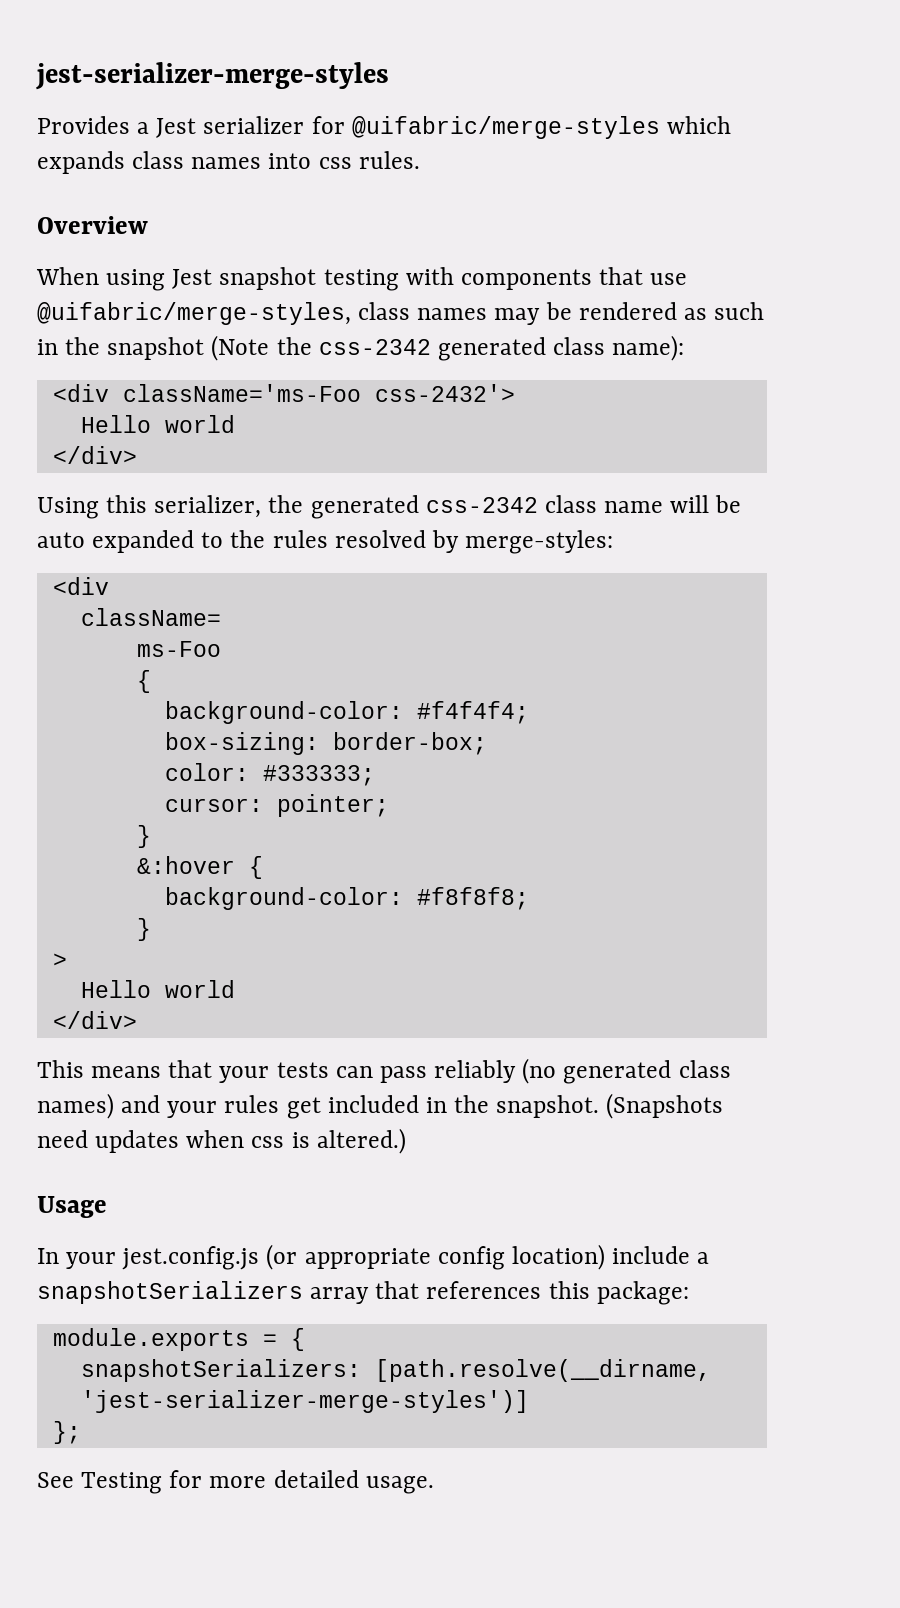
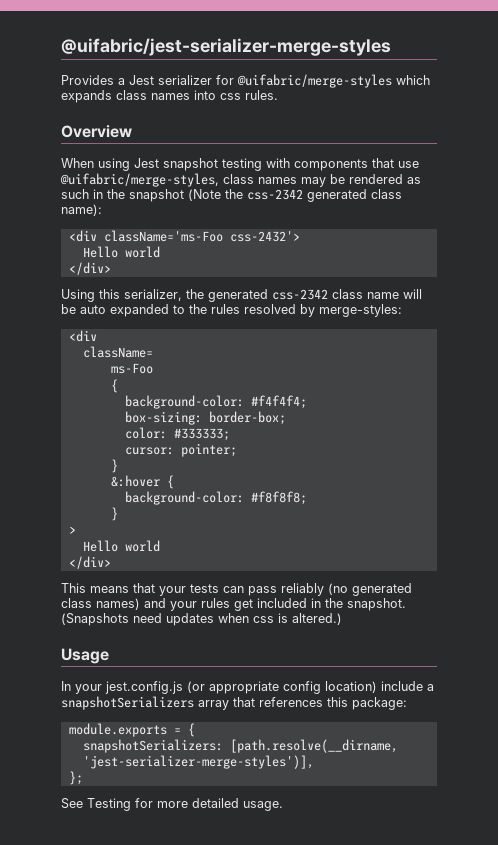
- jest-serializer-merge-styles
+ @uifabric/jest-serializer-merge-styles
- snapshotSerializers: [path.resolve(__dirname, 'jest-serializer-merge-styles')]
+ snapshotSerializers: [path.resolve(__dirname, 'jest-serializer-merge-styles')],

